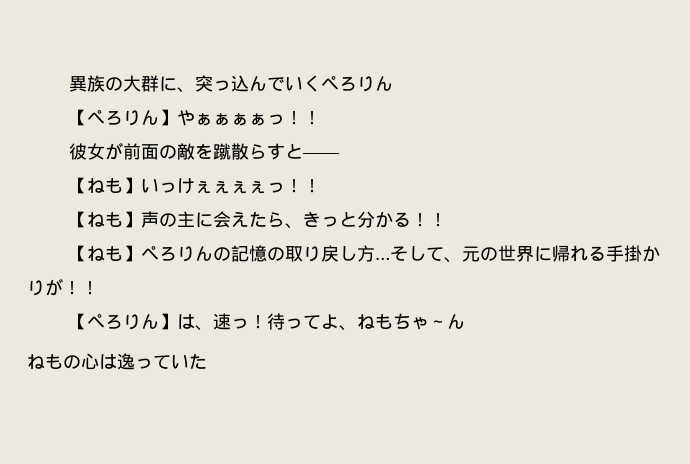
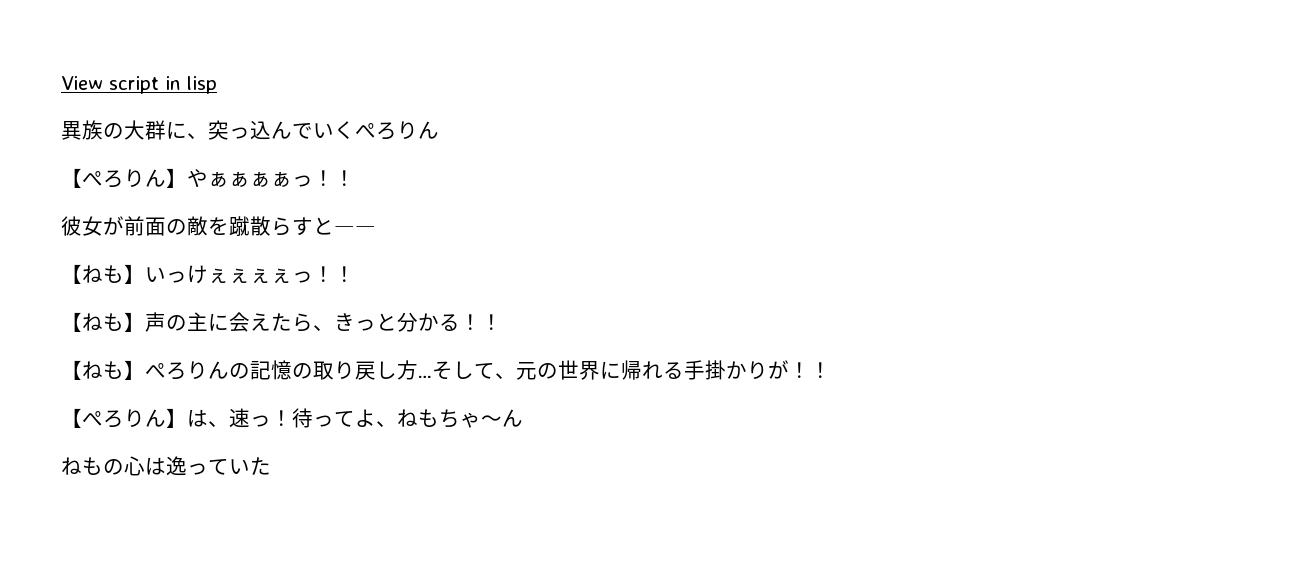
+ View script in lisp

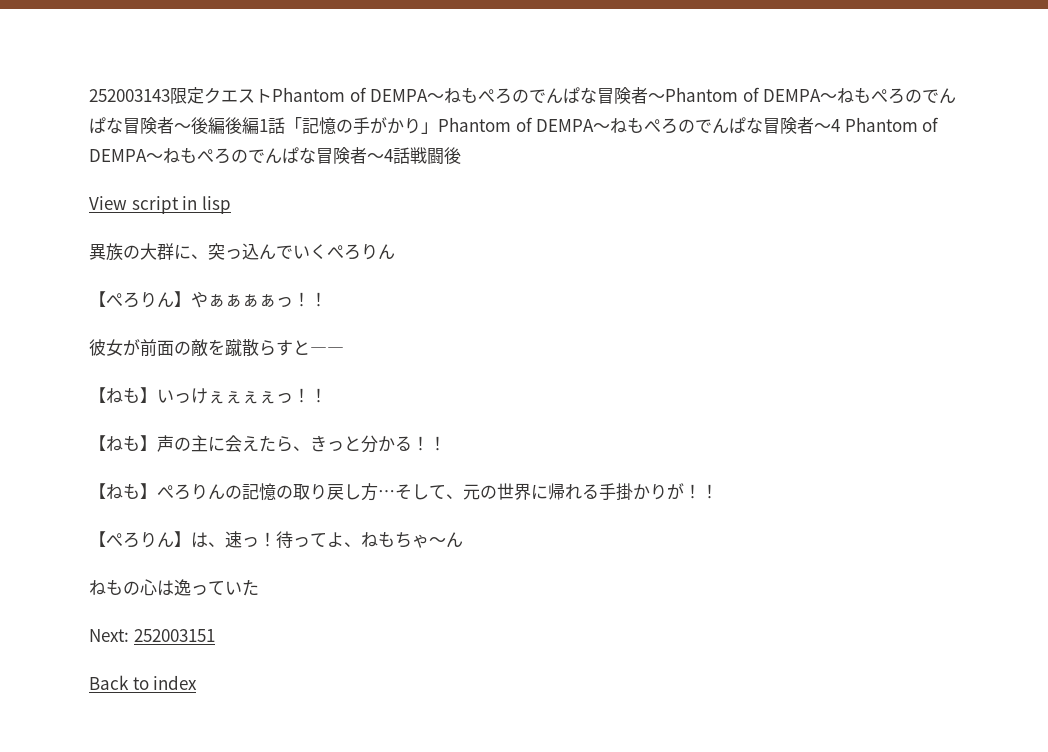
+ 252003143限定クエストPhantom of DEMPA～ねもぺろのでんぱな冒険者～Phantom of DEMPA～ねもぺろのでんぱな冒険者～後編後編1話「記憶の手がかり」Phantom of DEMPA～ねもぺろのでんぱな冒険者～4 Phantom of DEMPA～ねもぺろのでんぱな冒険者～4話戦闘後
+ Next: 252003151
+ Back to index

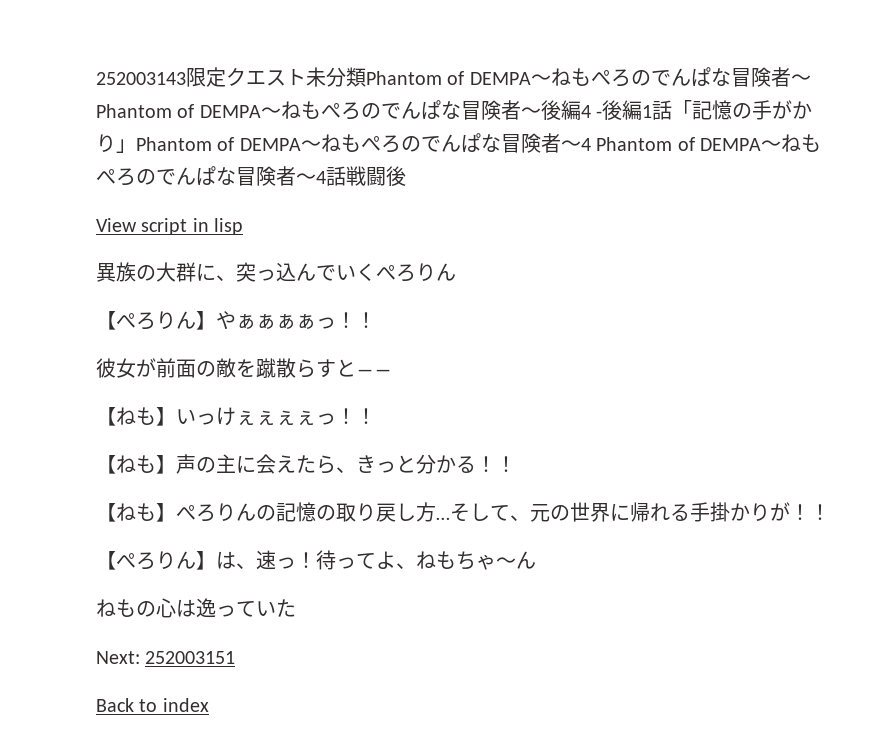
- 252003143限定クエストPhantom of DEMPA～ねもぺろのでんぱな冒険者～Phantom of DEMPA～ねもぺろのでんぱな冒険者～後編後編1話「記憶の手がかり」Phantom of DEMPA～ねもぺろのでんぱな冒険者～4 Phantom of DEMPA～ねもぺろのでんぱな冒険者～4話戦闘後
+ 252003143限定クエスト未分類Phantom of DEMPA～ねもぺろのでんぱな冒険者～Phantom of DEMPA～ねもぺろのでんぱな冒険者～後編4 -後編1話「記憶の手がかり」Phantom of DEMPA～ねもぺろのでんぱな冒険者～4 Phantom of DEMPA～ねもぺろのでんぱな冒険者～4話戦闘後

